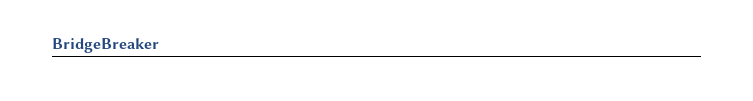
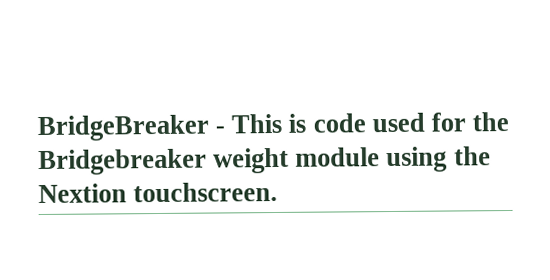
- BridgeBreaker
+ BridgeBreaker - This is code used for the Bridgebreaker weight module using the Nextion touchscreen.

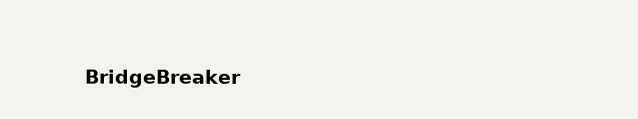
- BridgeBreaker - This is code used for the Bridgebreaker weight module using the Nextion touchscreen.
+ BridgeBreaker

